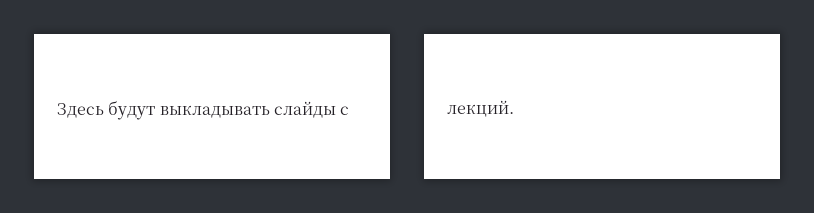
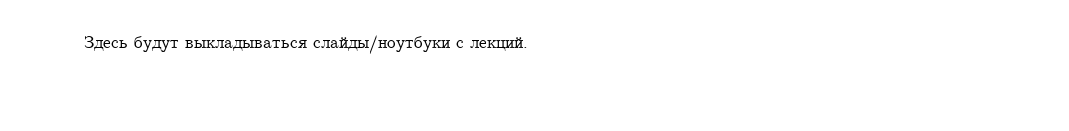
- Здесь будут выкладывать слайды с лекций.
+ Здесь будут выкладываться слайды/ноутбуки с лекций.

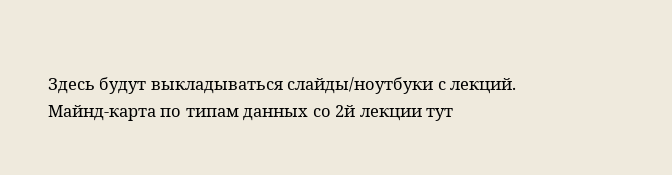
+ Майнд-карта по типам данных со 2й лекции тут

